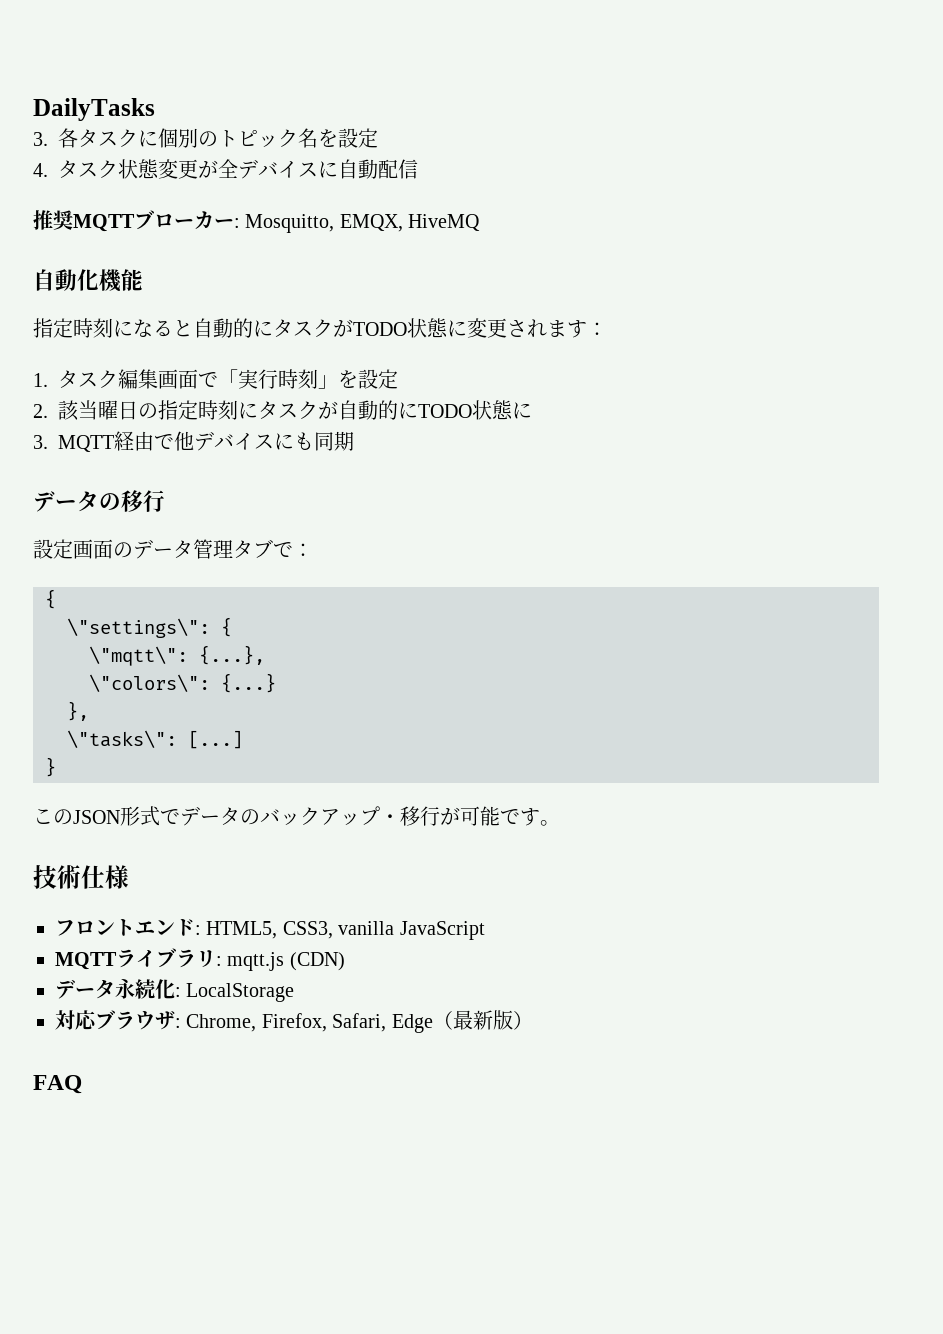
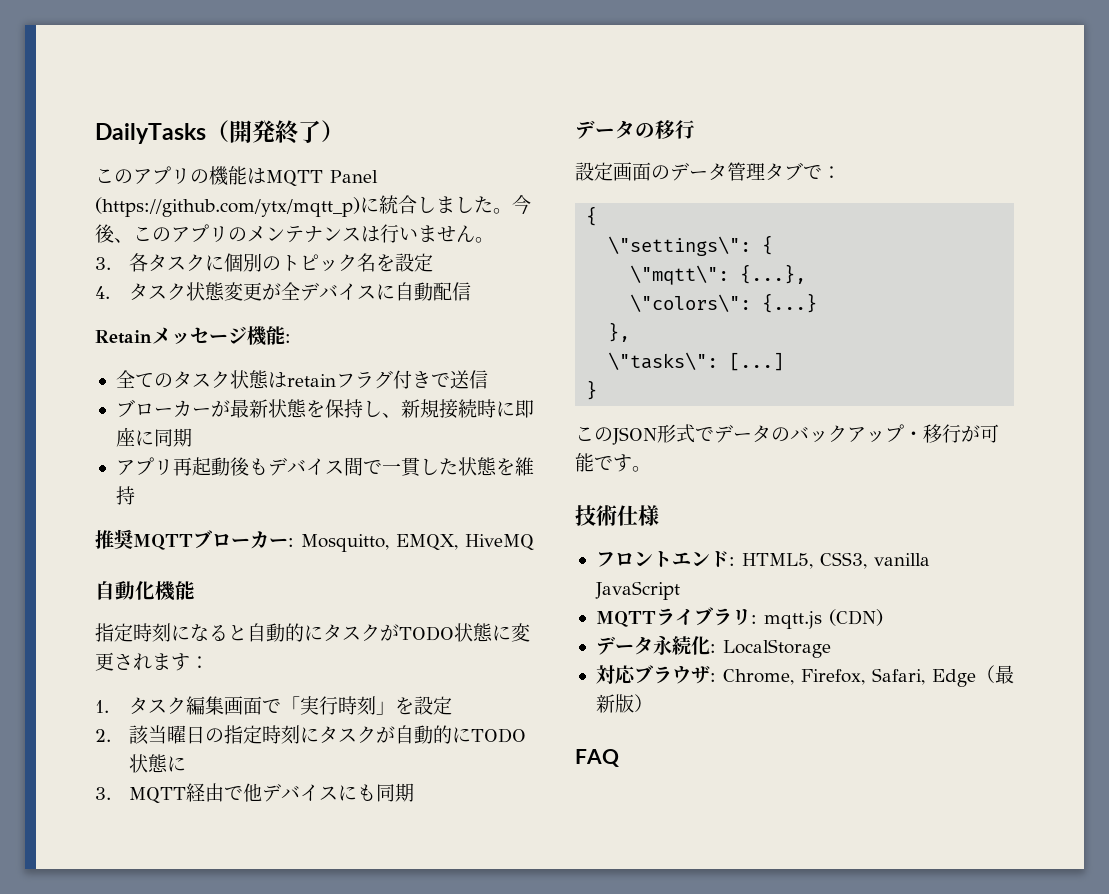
- DailyTasks
+ DailyTasks（開発終了）
+ このアプリの機能はMQTT Panel (https://github.com/ytx/mqtt_p)に統合しました。今後、このアプリのメンテナンスは行いません。
+ Retainメッセージ機能:
+ 全てのタスク状態はretainフラグ付きで送信
+ ブローカーが最新状態を保持し、新規接続時に即座に同期
+ アプリ再起動後もデバイス間で一貫した状態を維持

